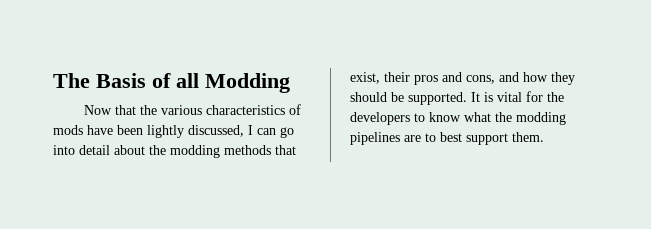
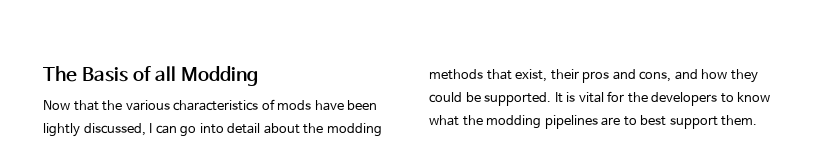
- Now that the various characteristics of mods have been lightly discussed, I can go into detail about the modding methods that exist, their pros and cons, and how they should be supported.
+ Now that the various characteristics of mods have been lightly discussed, I can go into detail about the modding methods that exist, their pros and cons, and how they could be supported.

